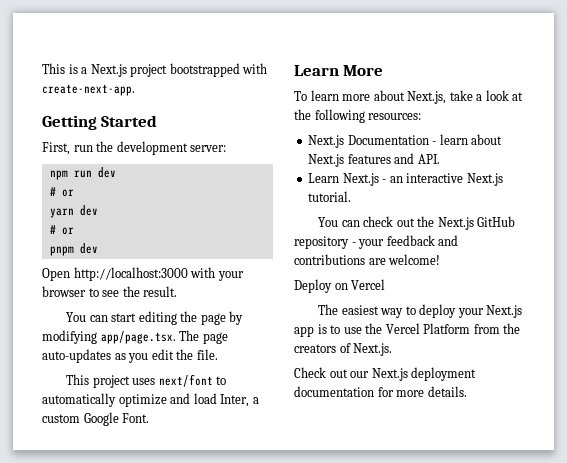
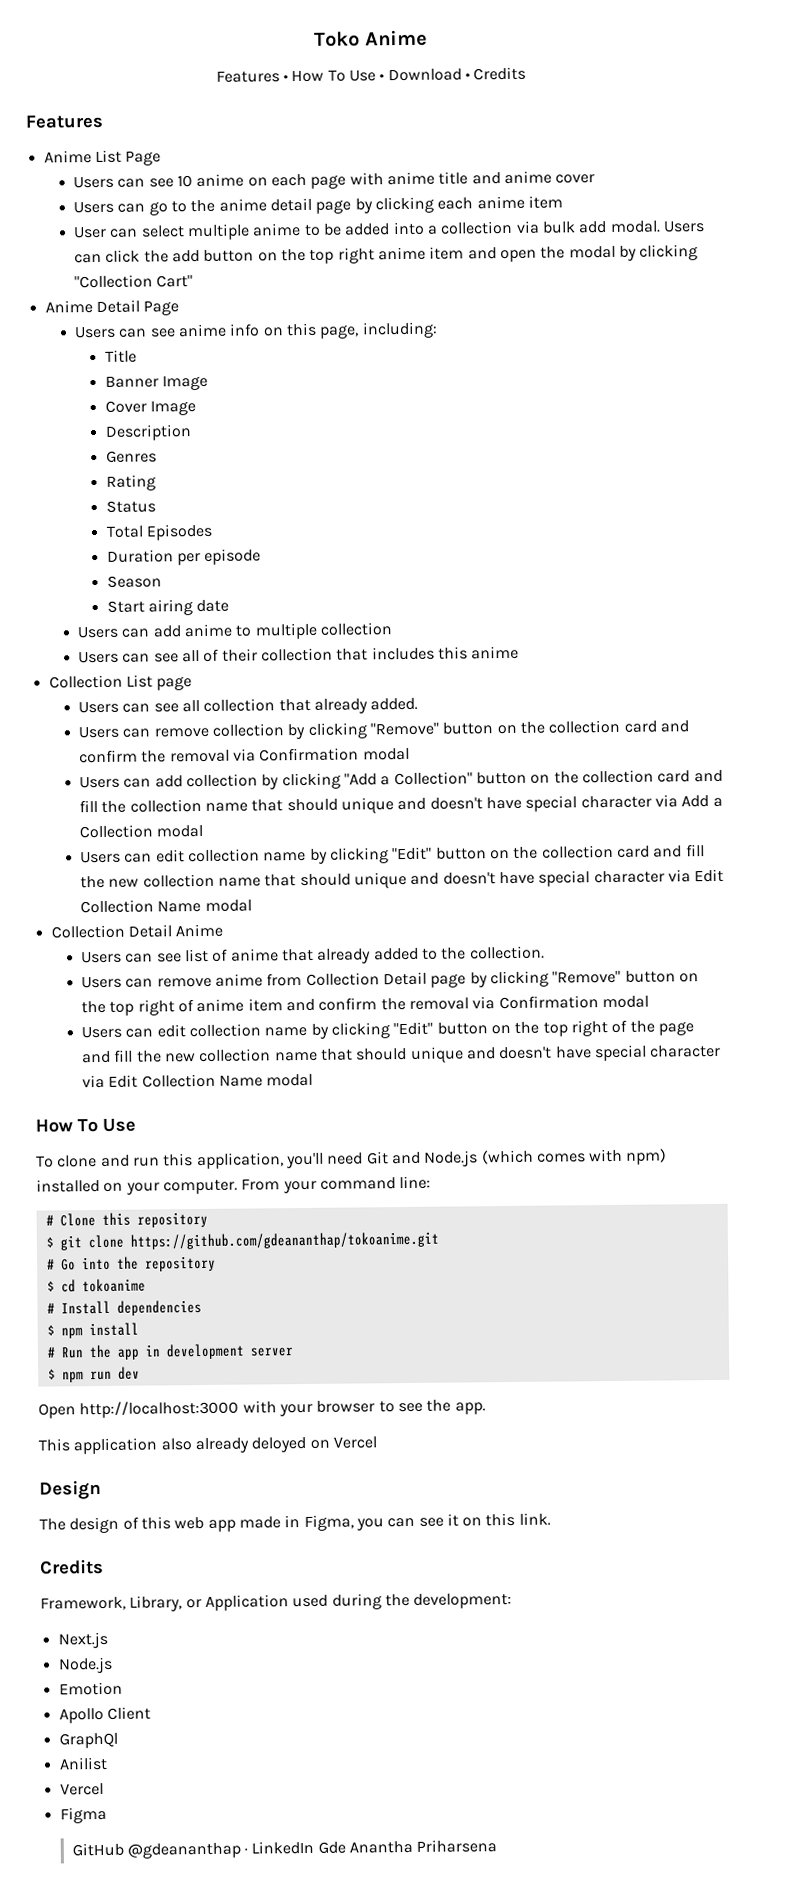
- This is a Next.js project bootstrapped with create-next-app.
- Getting Started
- First, run the development server:
- npm run dev
- # or
- yarn dev
- # or
- pnpm dev
+ Toko Anime
+ Features • How To Use • Download • Credits
+ Features
+ Anime List Page
+ Users can see 10 anime on each page with anime title and anime cover
+ Users can go to the anime detail page by clicking each anime item
+ User can select multiple anime to be added into a collection via bulk add modal. Users can click the add button on the top right anime item and open the modal by clicking "Collection Cart"
+ Anime Detail Page
+ Users can see anime info on this page, including:
+ Title
+ Banner Image
+ Cover Image
+ Description
+ Genres
+ Rating
+ Status
+ Total Episodes
+ Duration per episode
+ Season
+ Start airing date
+ Users can add anime to multiple collection
+ Users can see all of their collection that includes this anime
+ Collection List page
+ Users can see all collection that already added.
+ Users can remove collection by clicking "Remove" button on the collection card and confirm the removal via Confirmation modal
+ Users can add collection by clicking "Add a Collection" button on the collection card and fill the collection name that should unique and doesn't have special character via Add a Collection modal
+ Users can edit collection name by clicking "Edit" button on the collection card and fill the new collection name that should unique and doesn't have special character via Edit Collection Name modal
+ Collection Detail Anime
+ Users can see list of anime that already added to the collection.
+ Users can remove anime from Collection Detail page by clicking "Remove" button on the top right of anime item and confirm the removal via Confirmation modal
+ Users can edit collection name by clicking "Edit" button on the top right of the page and fill the new collection name that should unique and doesn't have special character via Edit Collection Name modal
+ How To Use
+ To clone and run this application, you'll need Git and Node.js (which comes with npm) installed on your computer. From your command line:
+ # Clone this repository
+ $ git clone https://github.com/gdeananthap/tokoanime.git
+ # Go into the repository
+ $ cd tokoanime
+ # Install dependencies
+ $ npm install
+ # Run the app in development server
+ $ npm run dev
- Open http://localhost:3000 with your browser to see the result.
- You can start editing the page by modifying app/page.tsx. The page auto-updates as you edit the file.
- This project uses next/font to automatically optimize and load Inter, a custom Google Font.
- Learn More
- To learn more about Next.js, take a look at the following resources:
- Next.js Documentation - learn about Next.js features and API.
- Learn Next.js - an interactive Next.js tutorial.
- You can check out the Next.js GitHub repository - your feedback and contributions are welcome!
- Deploy on Vercel
+ Open http://localhost:3000 with your browser to see the app.
+ This application also already deloyed on Vercel
- The easiest way to deploy your Next.js app is to use the Vercel Platform from the creators of Next.js.
- Check out our Next.js deployment documentation for more details.
+ Design
+ The design of this web app made in Figma, you can see it on this link.
+ Credits
+ Framework, Library, or Application used during the development:
+ Next.js
+ Node.js
+ Emotion
+ Apollo Client
+ GraphQl
+ Anilist
+ Vercel
+ Figma
+ GitHub @gdeananthap · LinkedIn Gde Anantha Priharsena

